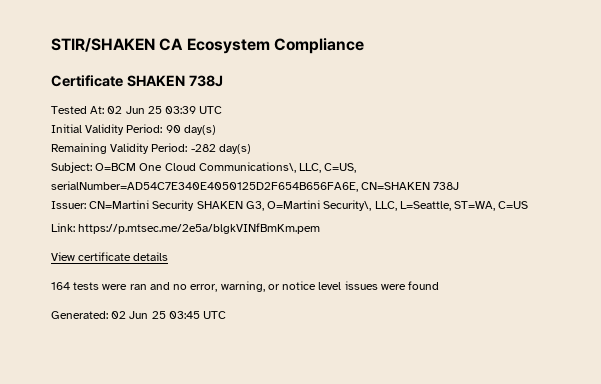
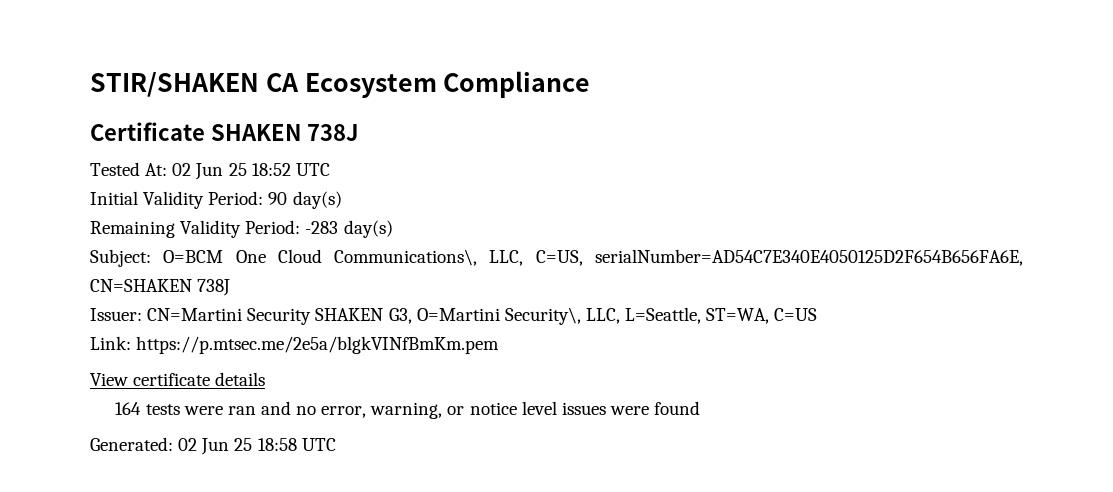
- Tested At: 02 Jun 25 03:39 UTC
+ Tested At: 02 Jun 25 18:52 UTC
- Remaining Validity Period: -282 day(s)
+ Remaining Validity Period: -283 day(s)
- Generated: 02 Jun 25 03:45 UTC
+ Generated: 02 Jun 25 18:58 UTC

